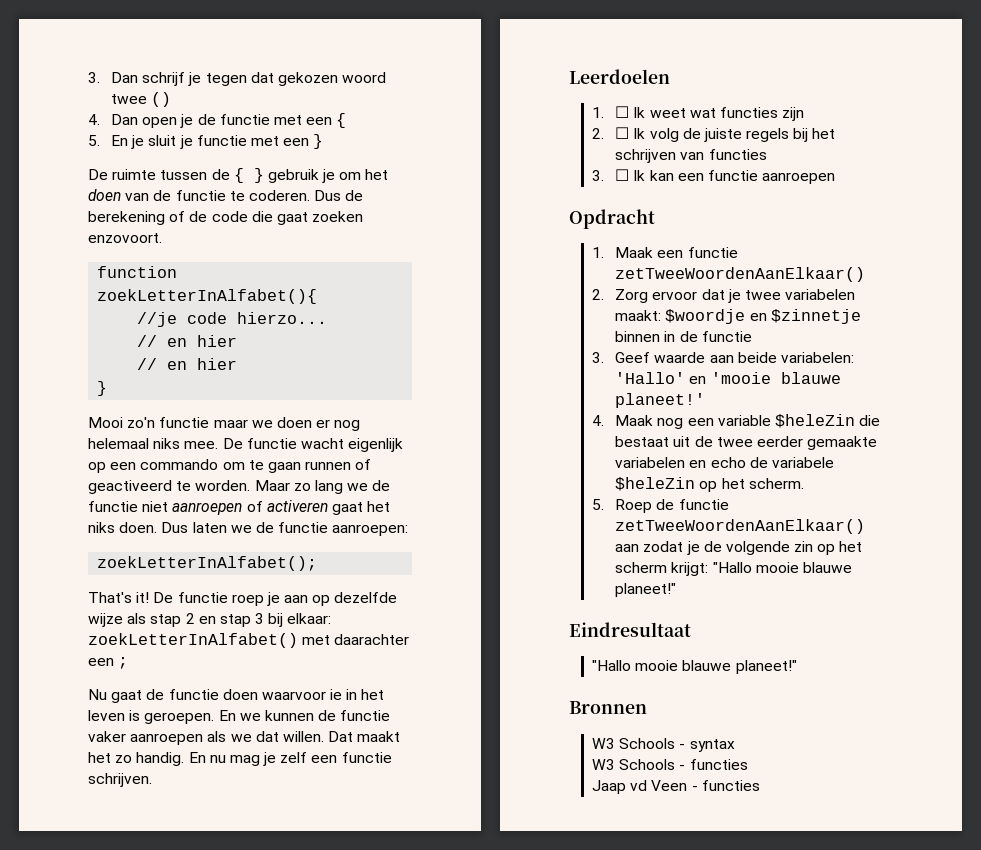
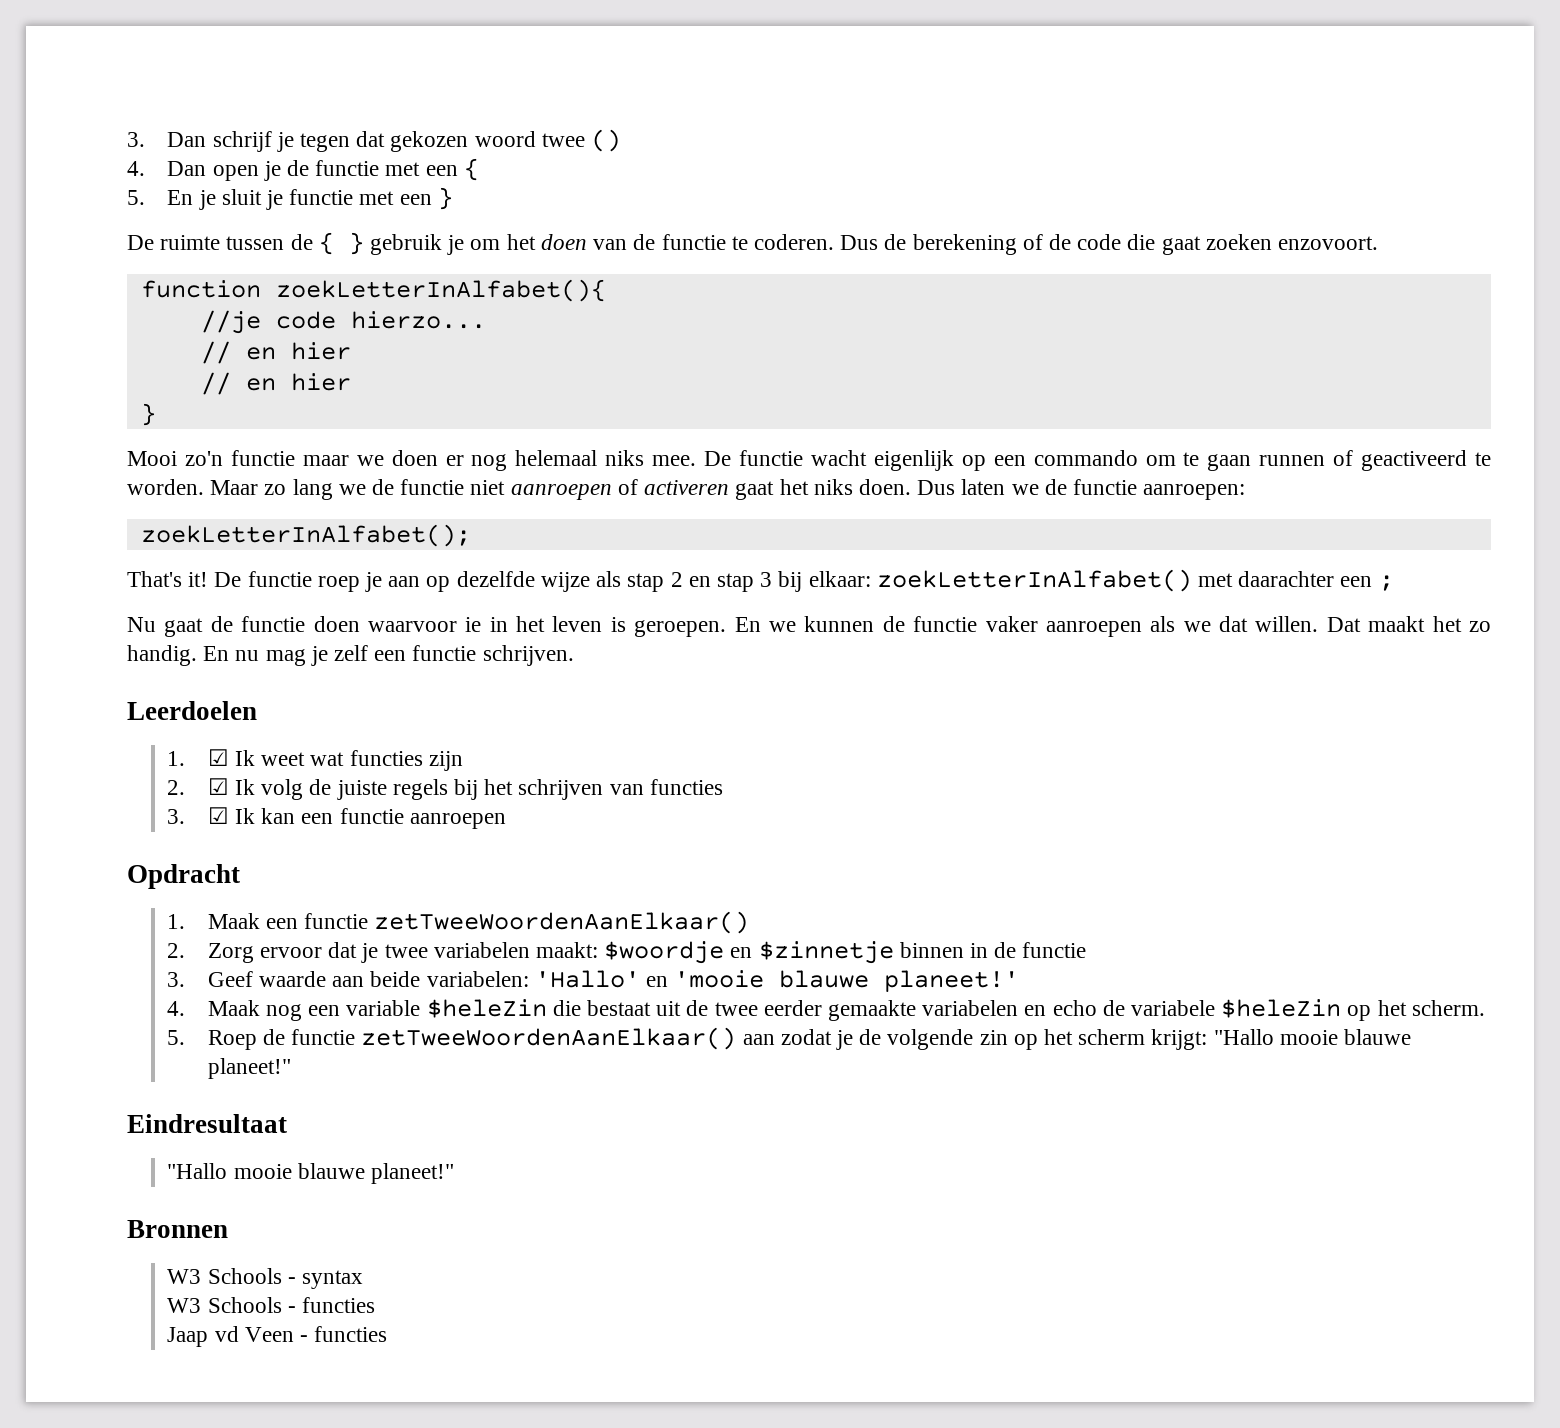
- 1. ☐ Ik weet wat functies zijn
+ 1. ☑ Ik weet wat functies zijn
- 2. ☐ Ik volg de juiste regels bij het schrijven van functies
+ 2. ☑ Ik volg de juiste regels bij het schrijven van functies
- 3. ☐ Ik kan een functie aanroepen
+ 3. ☑ Ik kan een functie aanroepen

